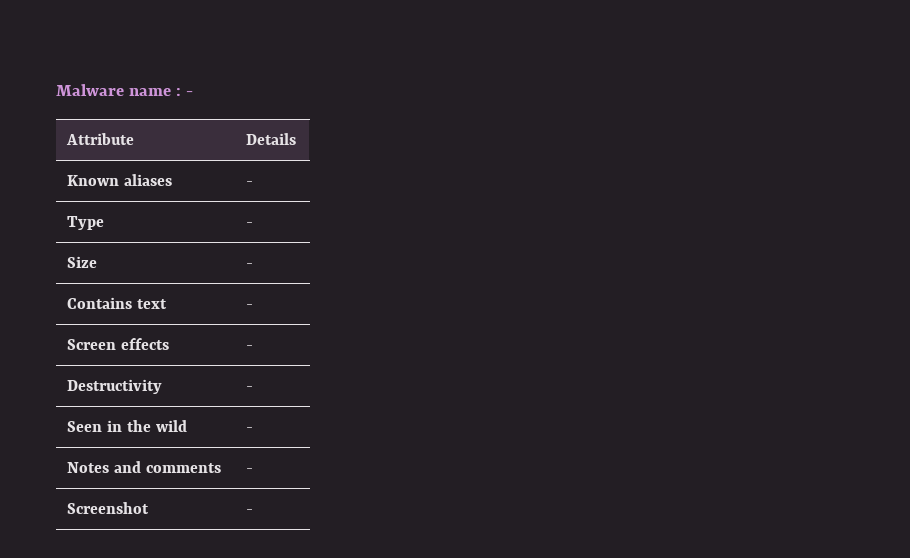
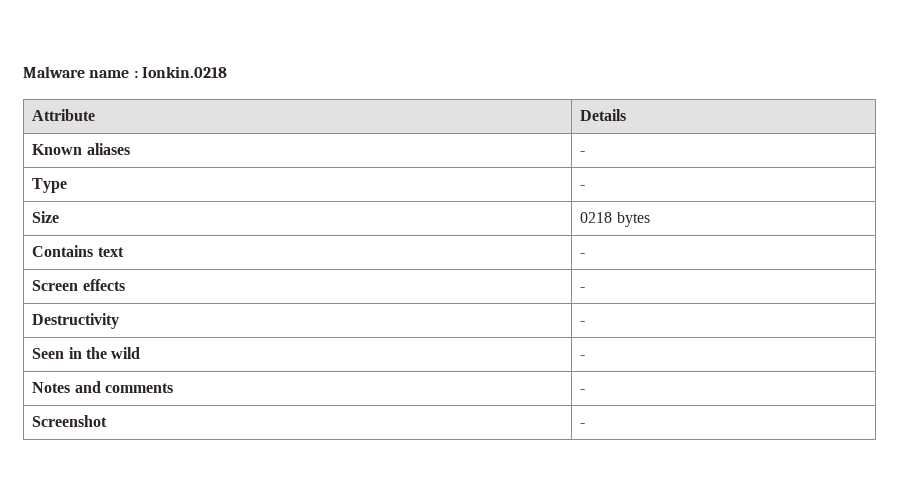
- Malware name : -
+ Malware name : Ionkin.0218
- Size | -
+ Size | 0218 bytes

